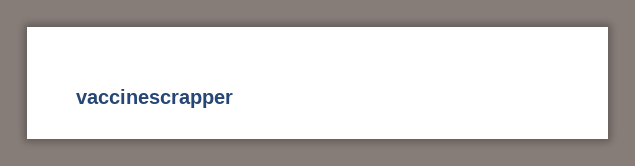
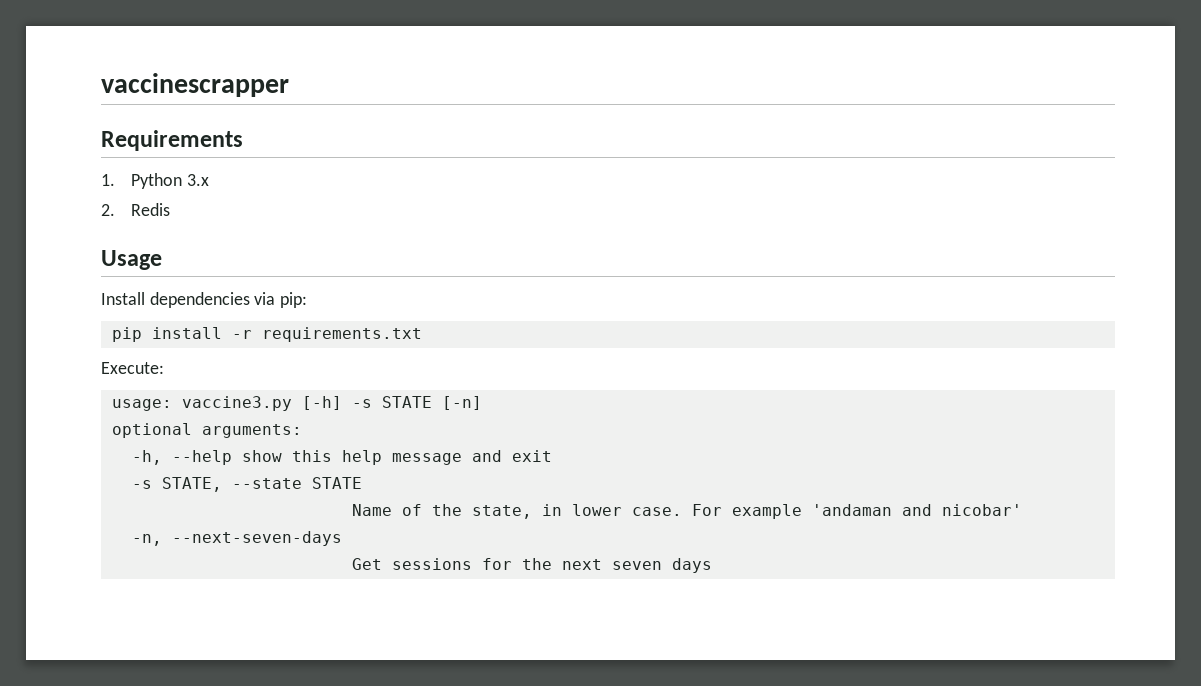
+ Requirements
+ 1. Python 3.x
+ 2. Redis
+ Usage
+ Install dependencies via pip:
+ pip install -r requirements.txt
+ Execute:
+ usage: vaccine3.py [-h] -s STATE [-n]
+ optional arguments:
+ -h, --help show this help message and exit
+ -s STATE, --state STATE
+ Name of the state, in lower case. For example 'andaman and nicobar'
+ -n, --next-seven-days
+ Get sessions for the next seven days

